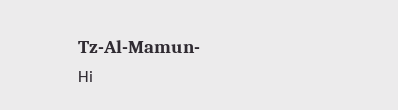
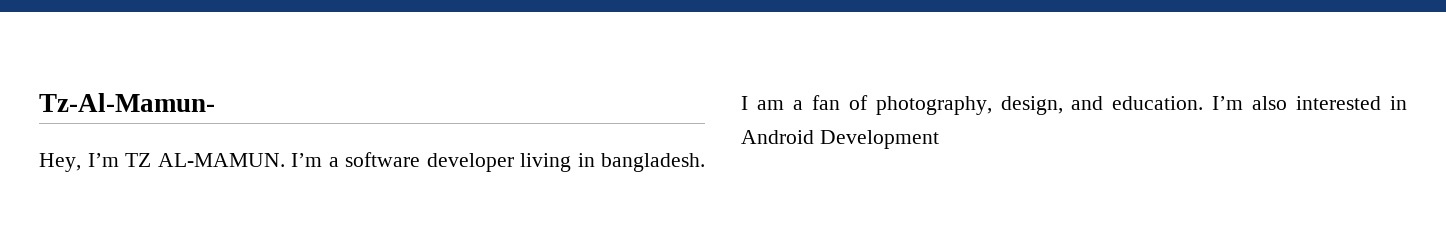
- Hi
+ Hey, I’m TZ AL-MAMUN. I’m a software developer living in bangladesh. I am a fan of photography, design, and education. I’m also interested in Android Development

